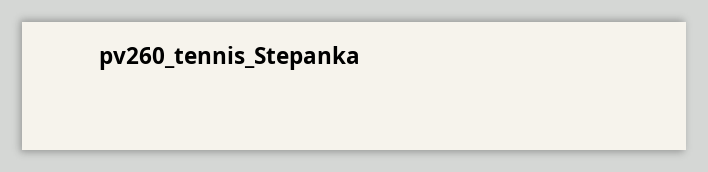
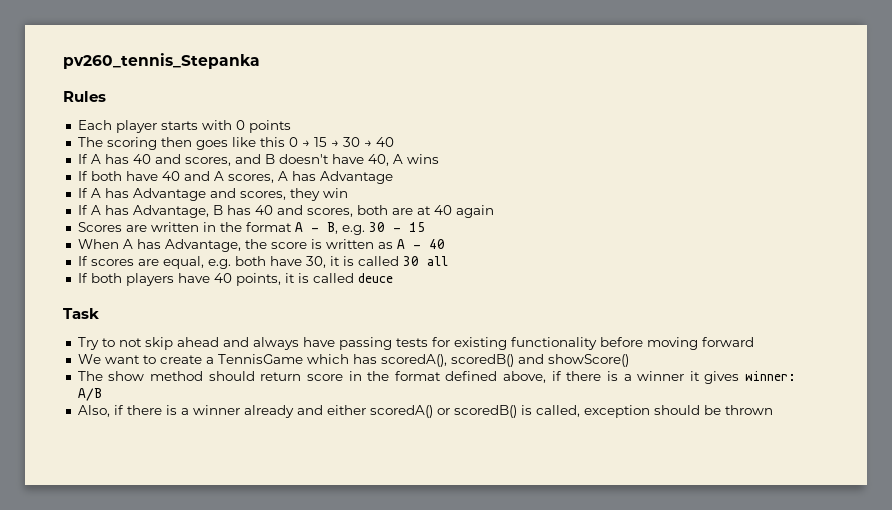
+ Rules
+ Each player starts with 0 points
+ The scoring then goes like this 0 → 15 → 30 → 40
+ If A has 40 and scores, and B doesn't have 40, A wins
+ If both have 40 and A scores, A has Advantage
+ If A has Advantage and scores, they win
+ If A has Advantage, B has 40 and scores, both are at 40 again
+ Scores are written in the format A - B, e.g. 30 - 15
+ When A has Advantage, the score is written as A - 40
+ If scores are equal, e.g. both have 30, it is called 30 all
+ If both players have 40 points, it is called deuce
+ Task
+ Try to not skip ahead and always have passing tests for existing functionality before moving forward
+ We want to create a TennisGame which has scoredA(), scoredB() and showScore()
+ The show method should return score in the format defined above, if there is a winner it gives winner: A/B
+ Also, if there is a winner already and either scoredA() or scoredB() is called, exception should be thrown

